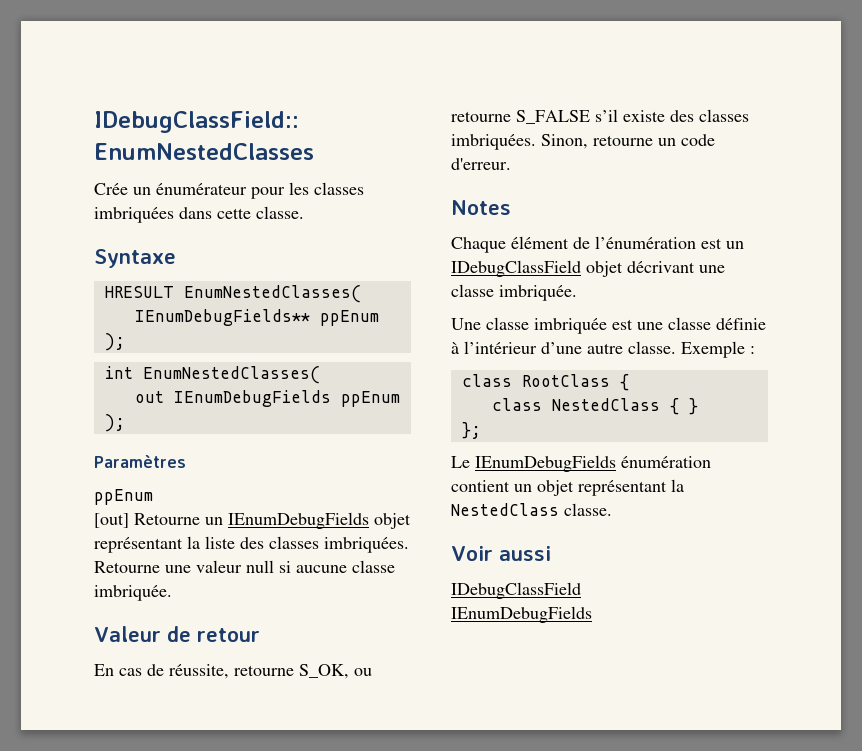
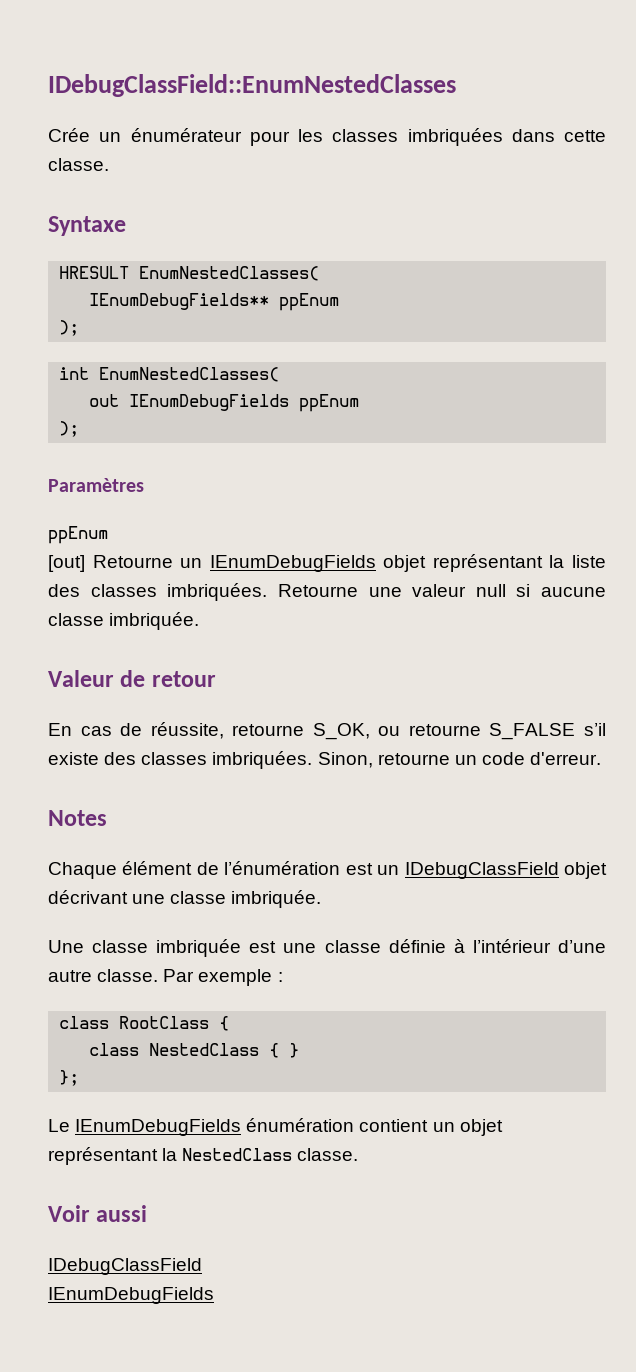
- Exemple :
+ Par exemple :

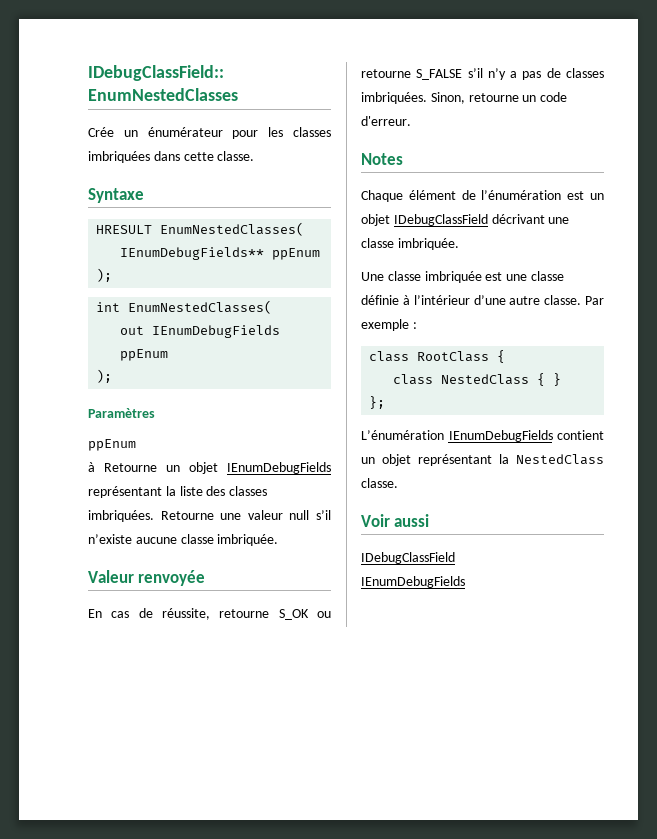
- [out] Retourne un IEnumDebugFields objet représentant la liste des classes imbriquées.
+ à Retourne un objet IEnumDebugFields représentant la liste des classes imbriquées.
- Retourne une valeur null si aucune classe imbriquée.
+ Retourne une valeur null s’il n’existe aucune classe imbriquée.
- Valeur de retour
+ Valeur renvoyée
- En cas de réussite, retourne S_OK, ou retourne S_FALSE s’il existe des classes imbriquées.
+ En cas de réussite, retourne S_OK ou retourne S_FALSE s’il n’y a pas de classes imbriquées.
- Chaque élément de l’énumération est un IDebugClassField objet décrivant une classe imbriquée.
+ Chaque élément de l’énumération est un objet IDebugClassField décrivant une classe imbriquée.
- Le IEnumDebugFields énumération contient un objet représentant la NestedClass classe.
+ L’énumération IEnumDebugFields contient un objet représentant la NestedClass classe.

